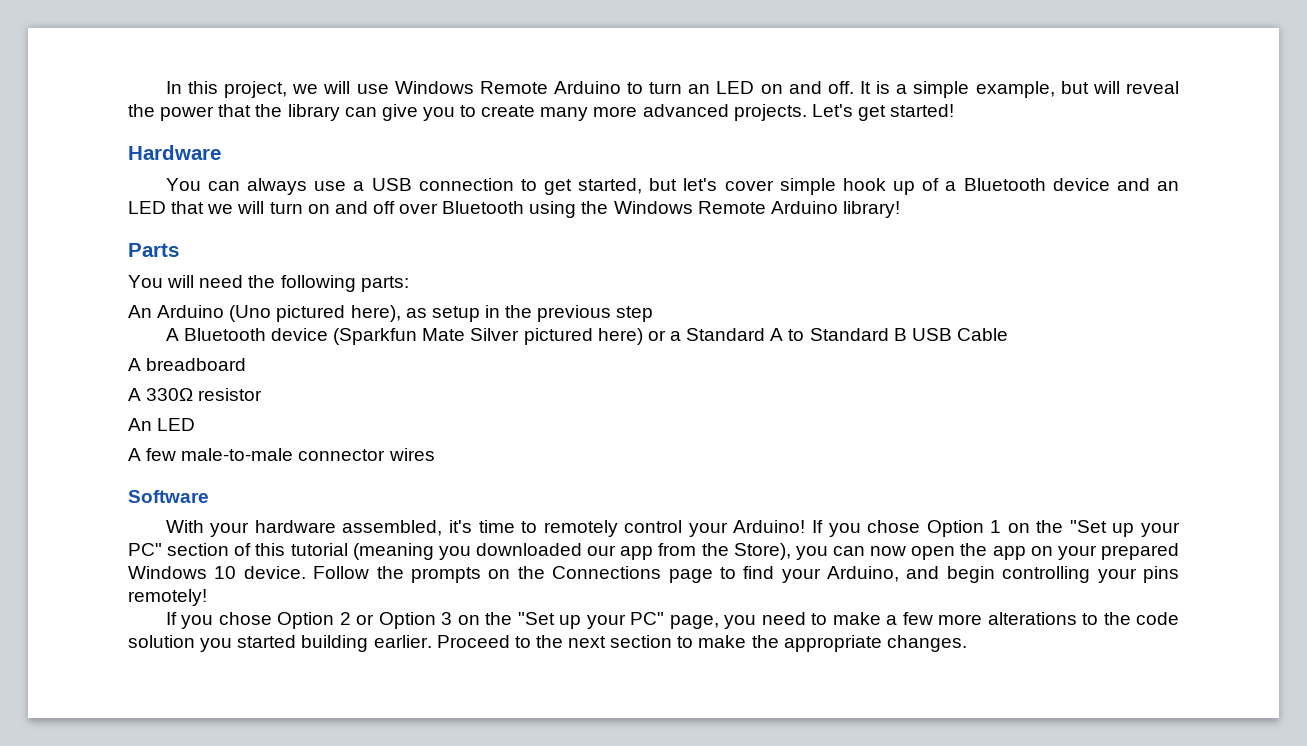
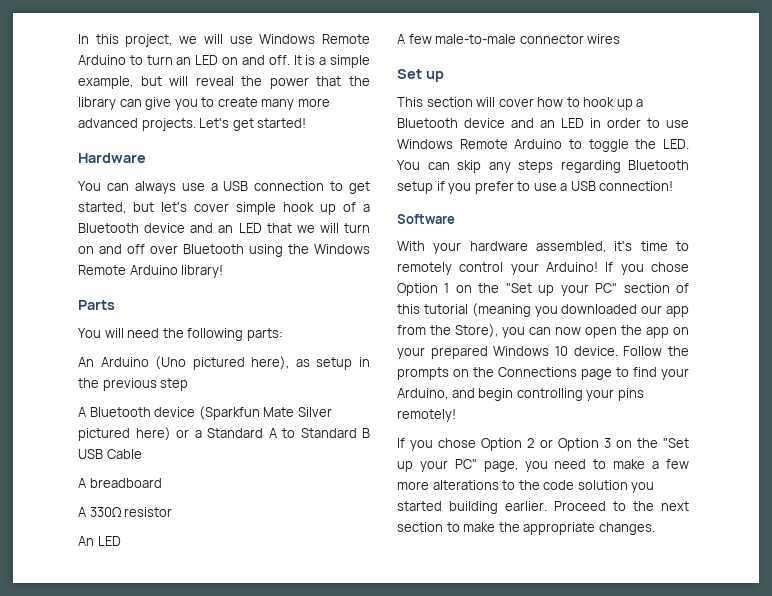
+ Set up
+ This section will cover how to hook up a Bluetooth device and an LED in order to use Windows Remote Arduino to toggle the LED. You can skip any steps regarding Bluetooth setup if you prefer to use a USB connection!

